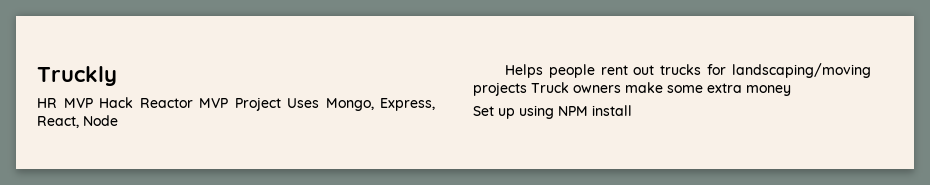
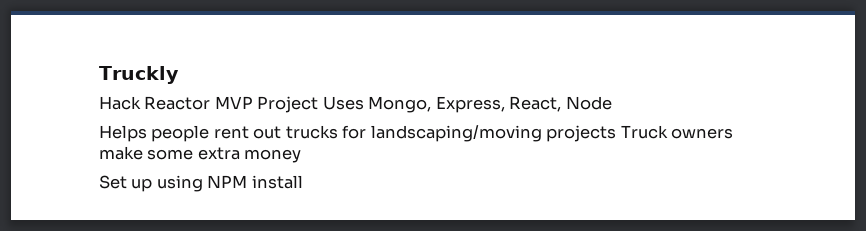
- HR MVP Hack Reactor MVP Project Uses Mongo, Express, React, Node
+ Hack Reactor MVP Project Uses Mongo, Express, React, Node

